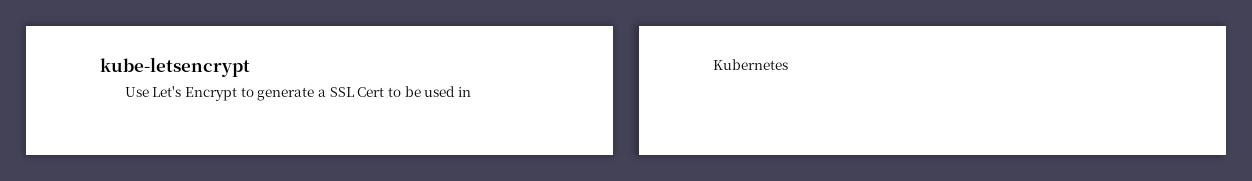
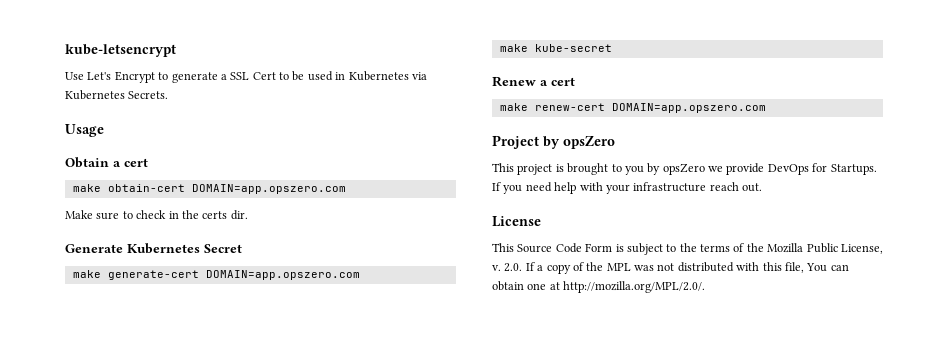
- Use Let's Encrypt to generate a SSL Cert to be used in Kubernetes
+ Use Let's Encrypt to generate a SSL Cert to be used in Kubernetes via Kubernetes Secrets.
+ Usage
+ Obtain a cert
+ make obtain-cert DOMAIN=app.opszero.com
+ Make sure to check in the certs dir.
+ Generate Kubernetes Secret
+ make generate-cert DOMAIN=app.opszero.com
+ make kube-secret
+ Renew a cert
+ make renew-cert DOMAIN=app.opszero.com
+ Project by opsZero
+ This project is brought to you by opsZero we provide DevOps for Startups. If you need help with your infrastructure reach out.
+ License
+ This Source Code Form is subject to the terms of the Mozilla Public License, v. 2.0. If a copy of the MPL was not distributed with this file, You can obtain one at http://mozilla.org/MPL/2.0/.

